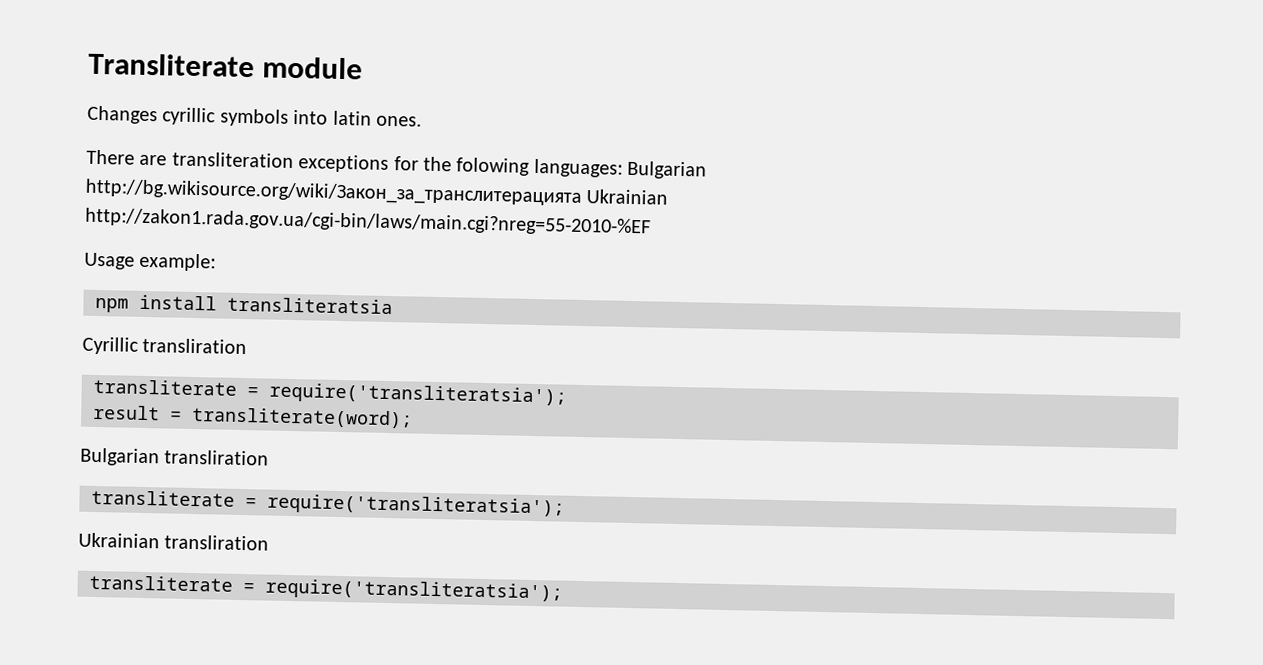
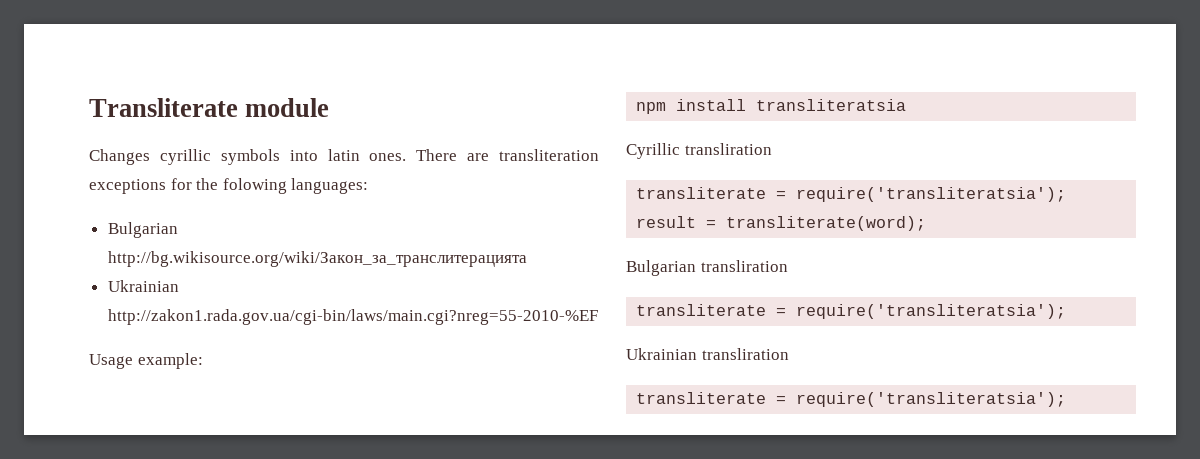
- Changes cyrillic symbols into latin ones.
- There are transliteration exceptions for the folowing languages: Bulgarian http://bg.wikisource.org/wiki/Закон_за_транслитерацията Ukrainian http://zakon1.rada.gov.ua/cgi-bin/laws/main.cgi?nreg=55-2010-%EF
+ Changes cyrillic symbols into latin ones. There are transliteration exceptions for the folowing languages:
+ Bulgarian http://bg.wikisource.org/wiki/Закон_за_транслитерацията
+ Ukrainian http://zakon1.rada.gov.ua/cgi-bin/laws/main.cgi?nreg=55-2010-%EF

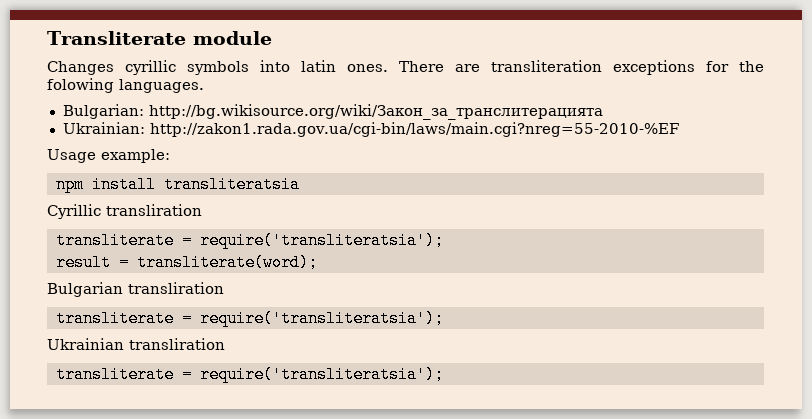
- There are transliteration exceptions for the folowing languages:
- Bulgarian http://bg.wikisource.org/wiki/Закон_за_транслитерацията
+ There are transliteration exceptions for the folowing languages.
+ Bulgarian: http://bg.wikisource.org/wiki/Закон_за_транслитерацията
- Ukrainian http://zakon1.rada.gov.ua/cgi-bin/laws/main.cgi?nreg=55-2010-%EF
+ Ukrainian: http://zakon1.rada.gov.ua/cgi-bin/laws/main.cgi?nreg=55-2010-%EF

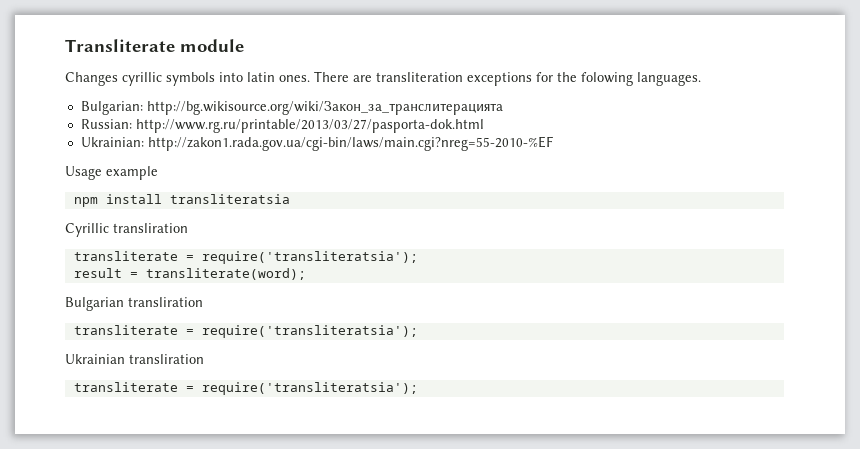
+ Russian: http://www.rg.ru/printable/2013/03/27/pasporta-dok.html
- Usage example:
+ Usage example

